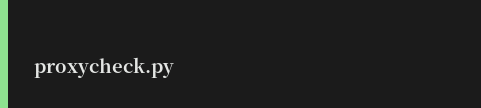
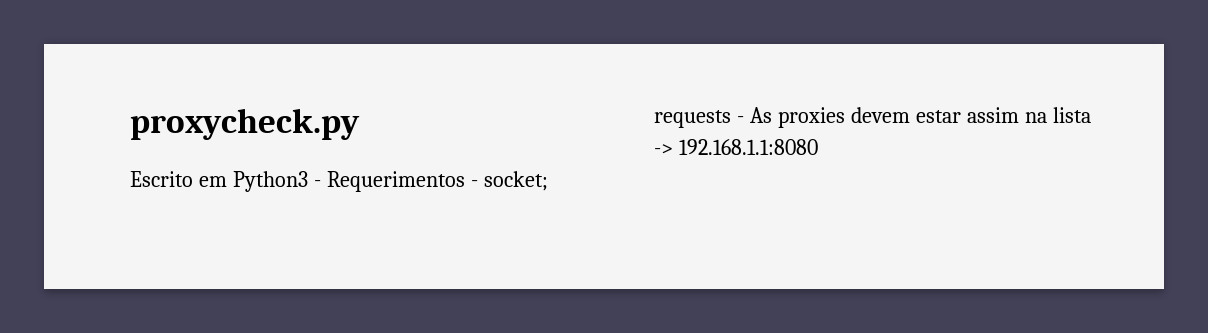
+ Escrito em Python3 - Requerimentos - socket; requests - As proxies devem estar assim na lista -> 192.168.1.1:8080

